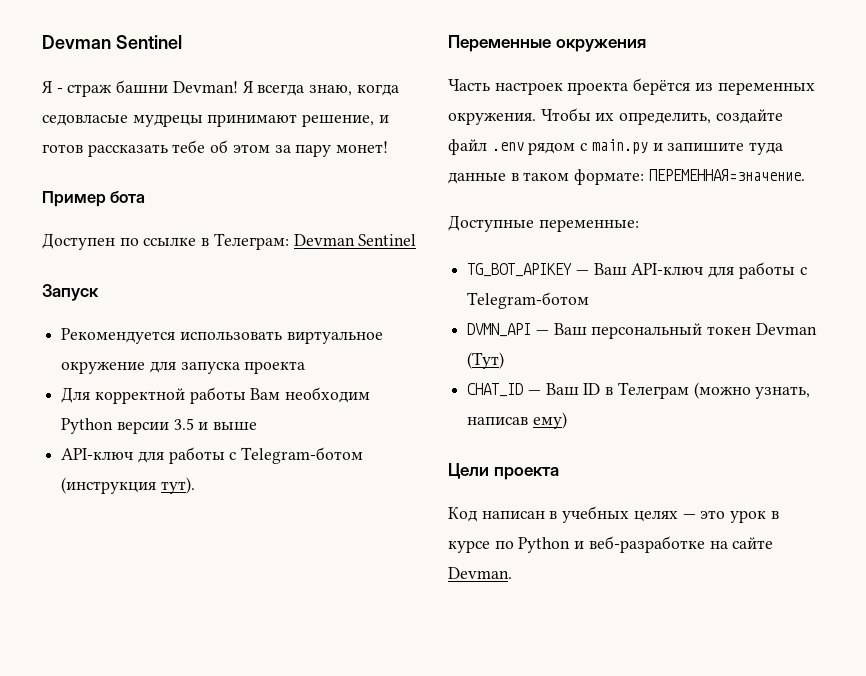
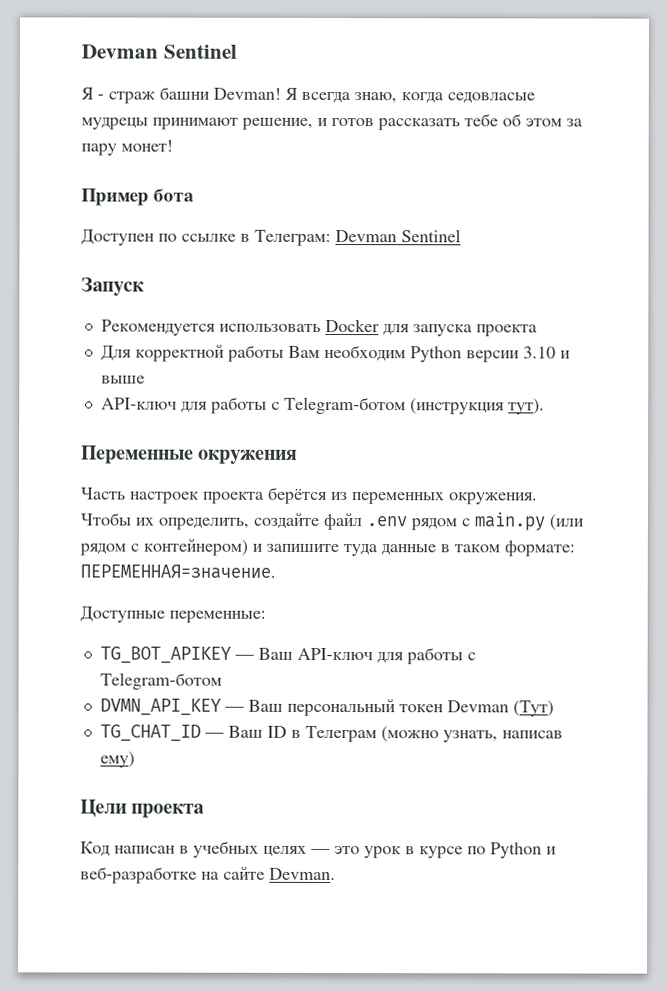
- Рекомендуется использовать виртуальное окружение для запуска проекта
+ Рекомендуется использовать Docker для запуска проекта
- Для корректной работы Вам необходим Python версии 3.5 и выше
+ Для корректной работы Вам необходим Python версии 3.10 и выше
- Чтобы их определить, создайте файл .env рядом с main.py и запишите туда данные в таком формате: ПЕРЕМЕННАЯ=значение.
+ Чтобы их определить, создайте файл .env рядом с main.py (или рядом с контейнером) и запишите туда данные в таком формате: ПЕРЕМЕННАЯ=значение.
- DVMN_API — Ваш персональный токен Devman (Тут)
+ DVMN_API_KEY — Ваш персональный токен Devman (Тут)
- CHAT_ID — Ваш ID в Телеграм (можно узнать, написав ему)
+ TG_CHAT_ID — Ваш ID в Телеграм (можно узнать, написав ему)

